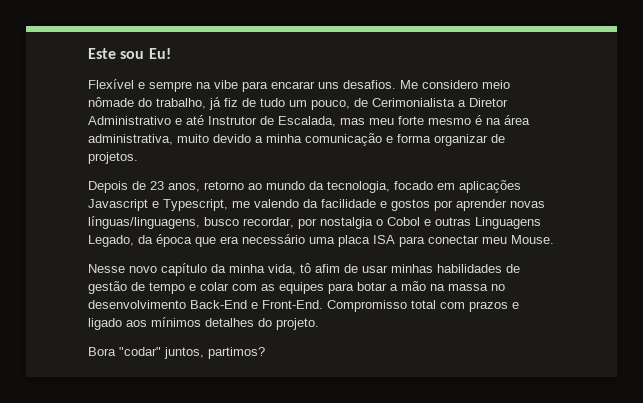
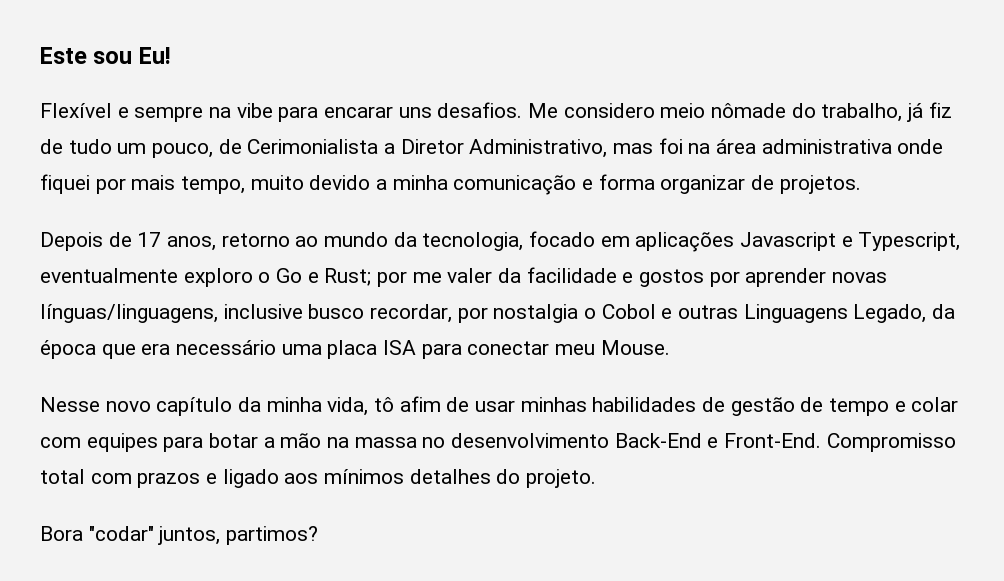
- Me considero meio nômade do trabalho, já fiz de tudo um pouco, de Cerimonialista a Diretor Administrativo e até Instrutor de Escalada, mas meu forte mesmo é na área administrativa, muito devido a minha comunicação e forma organizar de projetos.
+ Me considero meio nômade do trabalho, já fiz de tudo um pouco, de Cerimonialista a Diretor Administrativo, mas foi na área administrativa onde fiquei por mais tempo, muito devido a minha comunicação e forma organizar de projetos.
- Depois de 23 anos, retorno ao mundo da tecnologia, focado em aplicações Javascript e Typescript, me valendo da facilidade e gostos por aprender novas línguas/linguagens, busco recordar, por nostalgia o Cobol e outras Linguagens Legado, da época que era necessário uma placa ISA para conectar meu Mouse.
+ Depois de 17 anos, retorno ao mundo da tecnologia, focado em aplicações Javascript e Typescript, eventualmente exploro o Go e Rust; por me valer da facilidade e gostos por aprender novas línguas/linguagens, inclusive busco recordar, por nostalgia o Cobol e outras Linguagens Legado, da época que era necessário uma placa ISA para conectar meu Mouse.
- Nesse novo capítulo da minha vida, tô afim de usar minhas habilidades de gestão de tempo e colar com as equipes para botar a mão na massa no desenvolvimento Back-End e Front-End.
+ Nesse novo capítulo da minha vida, tô afim de usar minhas habilidades de gestão de tempo e colar com equipes para botar a mão na massa no desenvolvimento Back-End e Front-End.

